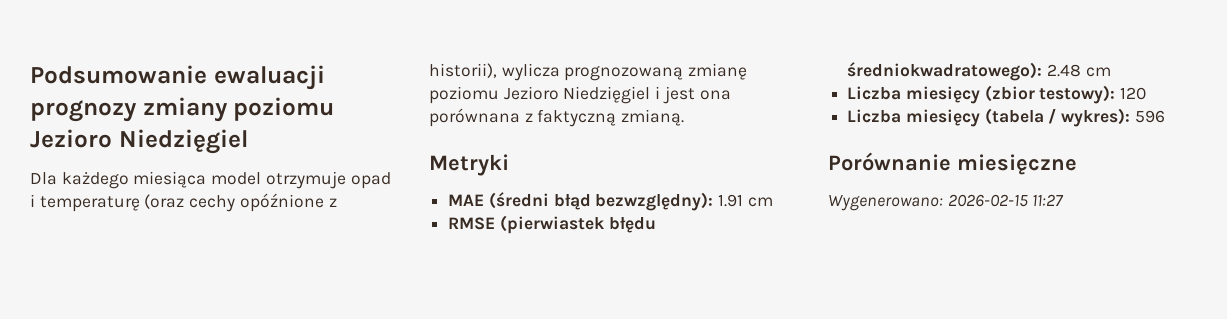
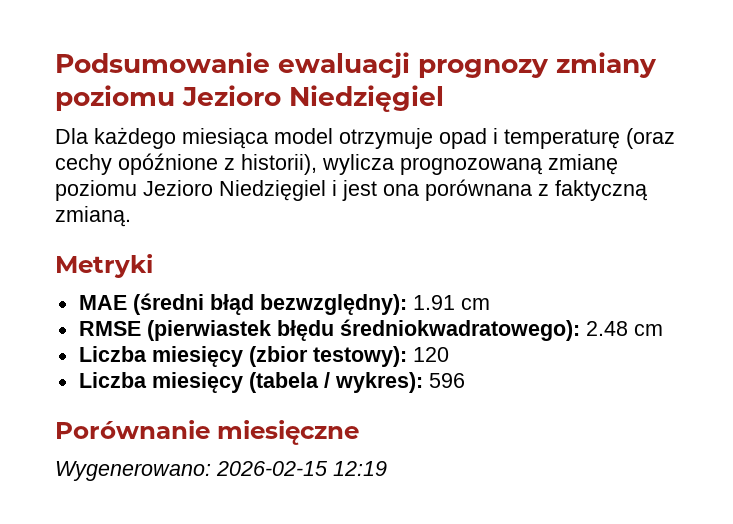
- Wygenerowano: 2026-02-15 11:27
+ Wygenerowano: 2026-02-15 12:19

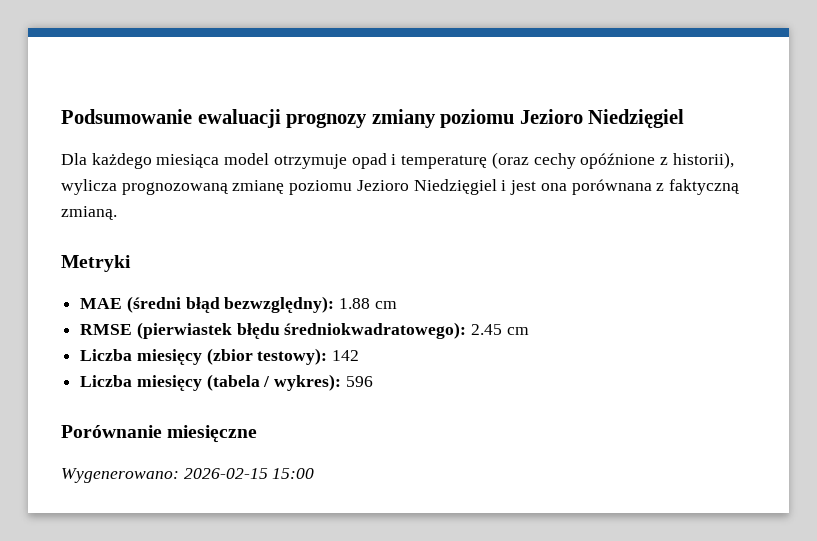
- MAE (średni błąd bezwzględny): 1.91 cm
+ MAE (średni błąd bezwzględny): 1.88 cm
- RMSE (pierwiastek błędu średniokwadratowego): 2.48 cm
+ RMSE (pierwiastek błędu średniokwadratowego): 2.45 cm
- Liczba miesięcy (zbior testowy): 120
+ Liczba miesięcy (zbior testowy): 142
- Wygenerowano: 2026-02-15 12:19
+ Wygenerowano: 2026-02-15 15:00

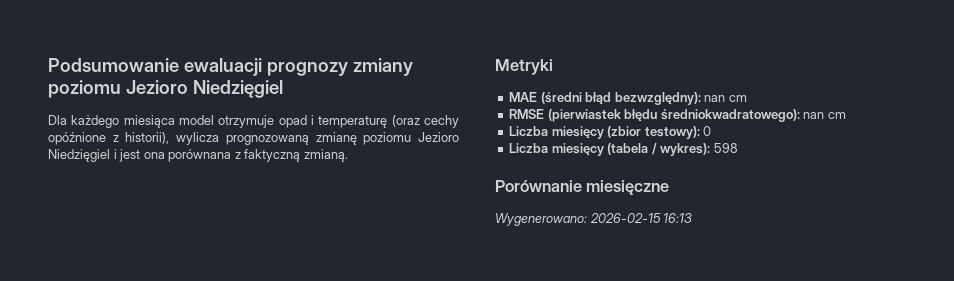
- MAE (średni błąd bezwzględny): 1.88 cm
+ MAE (średni błąd bezwzględny): nan cm
- RMSE (pierwiastek błędu średniokwadratowego): 2.45 cm
+ RMSE (pierwiastek błędu średniokwadratowego): nan cm
- Liczba miesięcy (zbior testowy): 142
+ Liczba miesięcy (zbior testowy): 0
- Liczba miesięcy (tabela / wykres): 596
+ Liczba miesięcy (tabela / wykres): 598
- Wygenerowano: 2026-02-15 15:00
+ Wygenerowano: 2026-02-15 16:13

